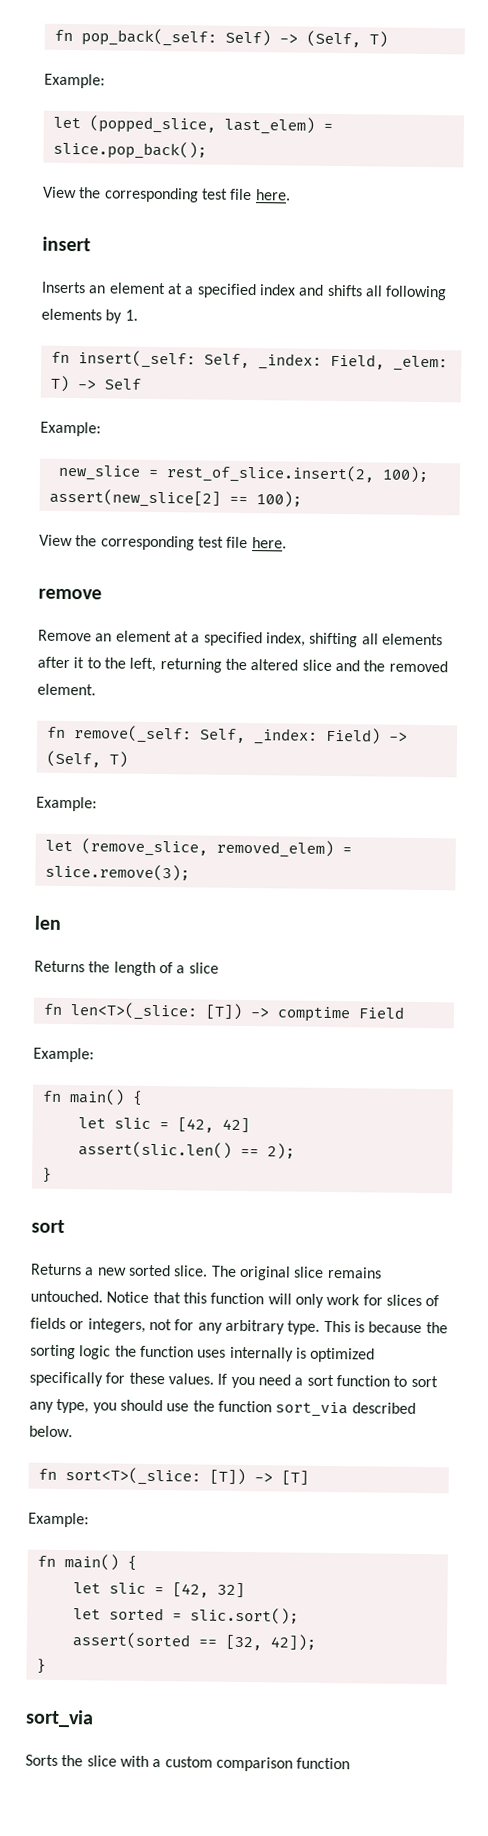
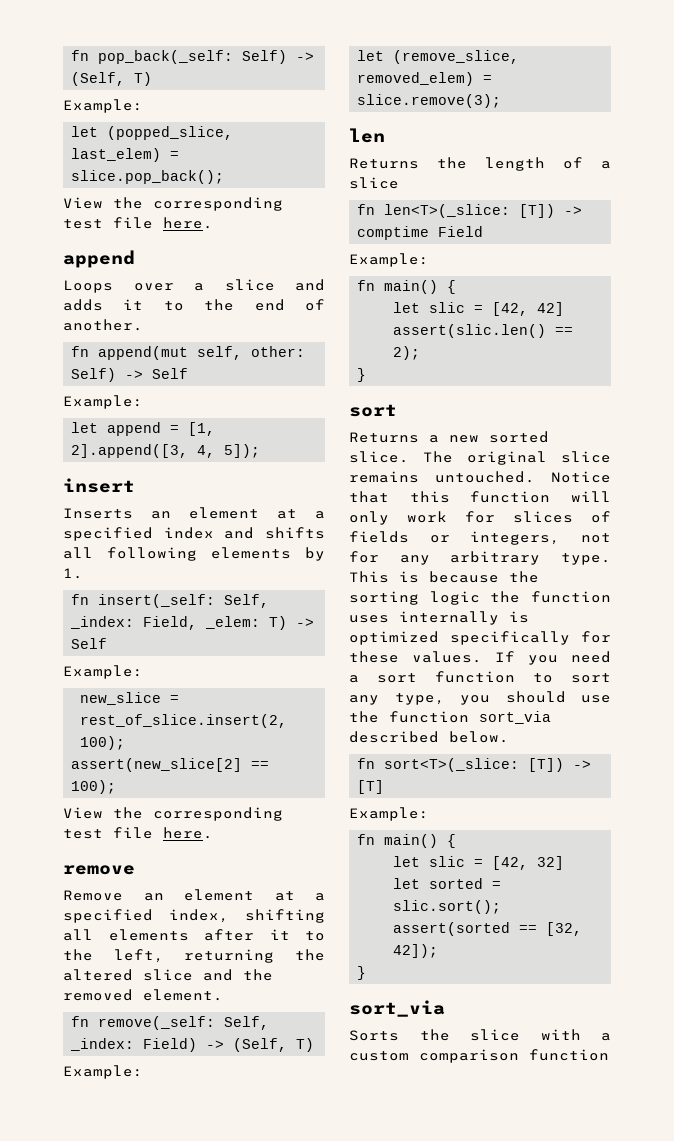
  let (popped_slice, last_elem) = slice.pop_back();
  View the corresponding test file here.
+ append
+ Loops over a slice and adds it to the end of another.
+ fn append(mut self, other: Self) -> Self
+ Example:
+ let append = [1, 2].append([3, 4, 5]);

